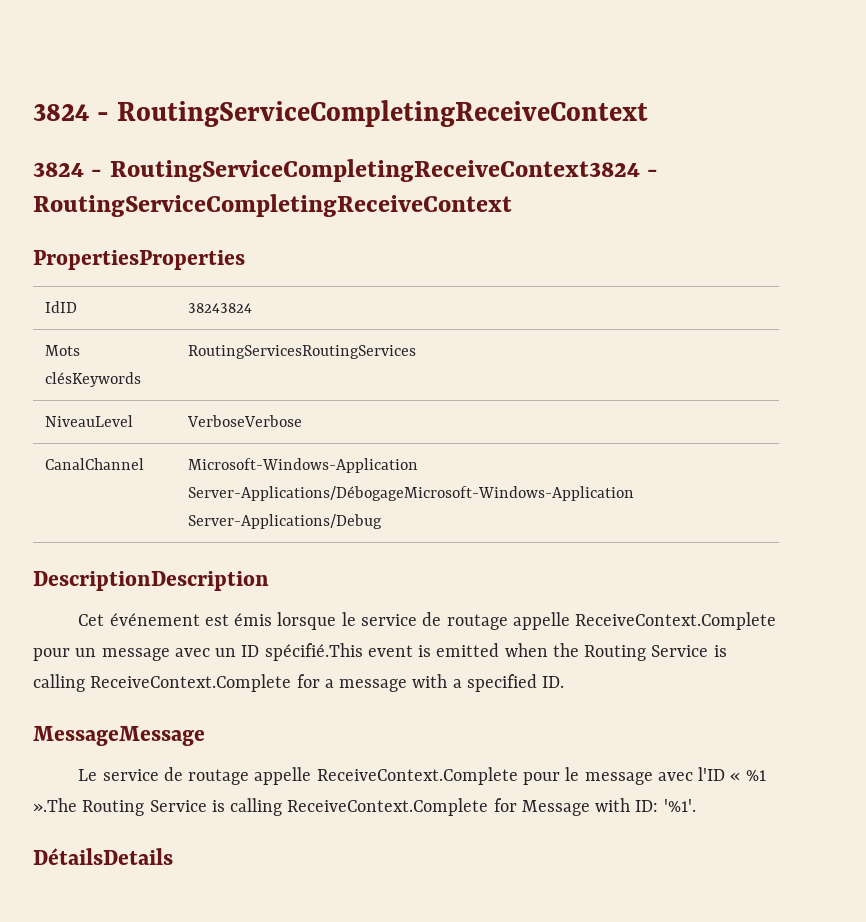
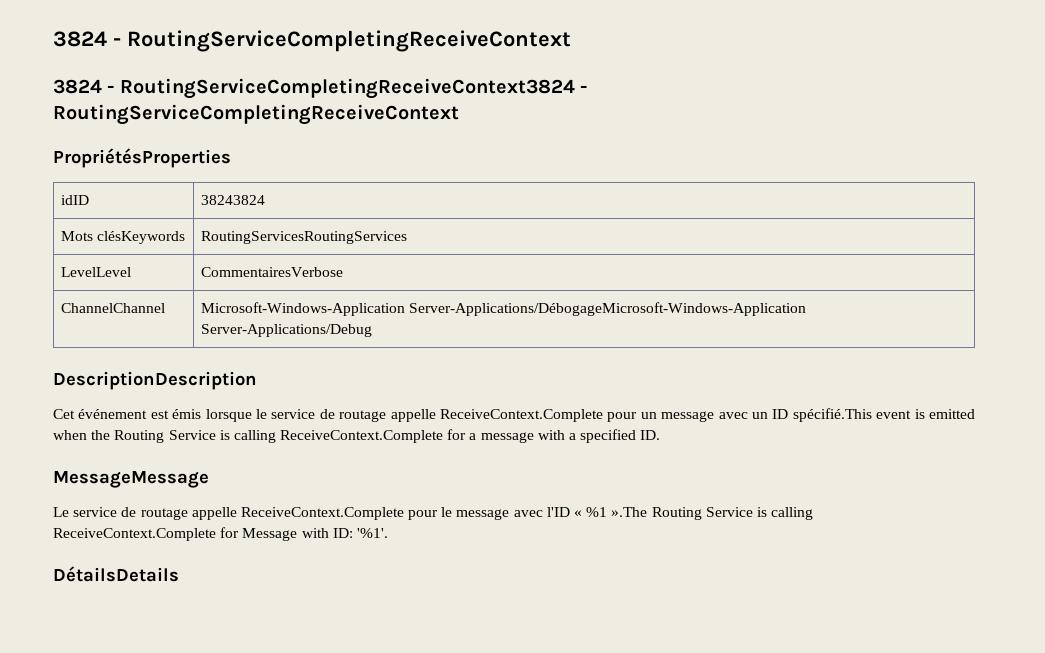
- PropertiesProperties
- IdID | 38243824
+ PropriétésProperties
+ idID | 38243824
- NiveauLevel | VerboseVerbose
- CanalChannel | Microsoft-Windows-Application Server-Applications/DébogageMicrosoft-Windows-Application Server-Applications/Debug
+ LevelLevel | CommentairesVerbose
+ ChannelChannel | Microsoft-Windows-Application Server-Applications/DébogageMicrosoft-Windows-Application Server-Applications/Debug

